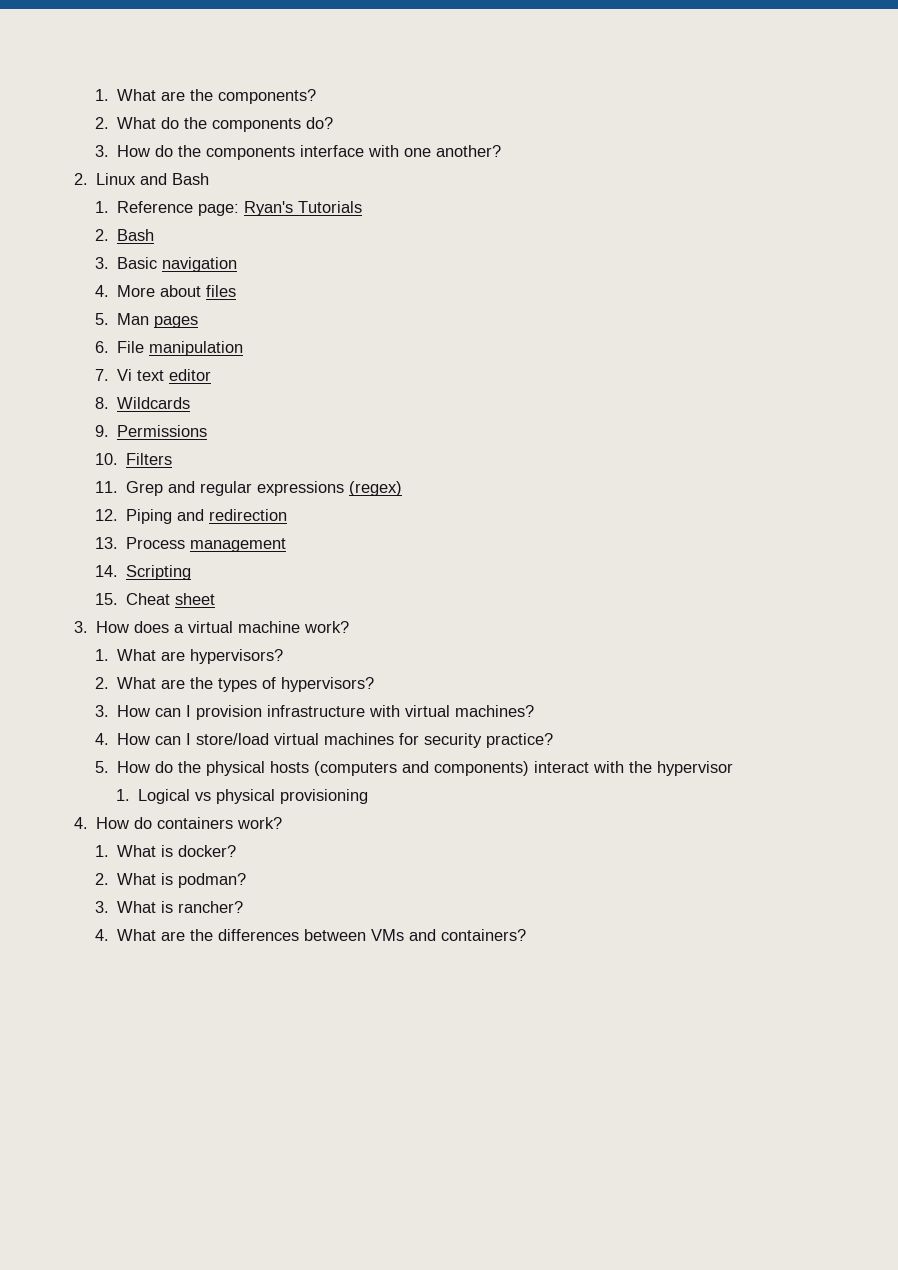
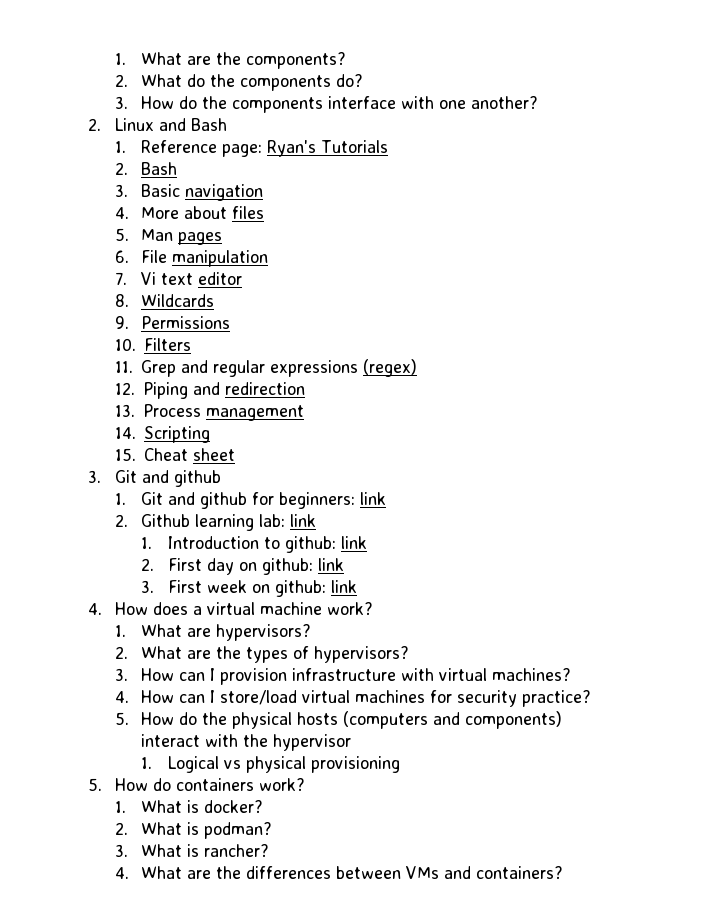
- 3. How does a virtual machine work?
+ 3. Git and github
+ 1. Git and github for beginners: link
+ 2. Github learning lab: link
+ 1. Introduction to github: link
+ 2. First day on github: link
+ 3. First week on github: link
+ 4. How does a virtual machine work?
- 4. How do containers work?
+ 5. How do containers work?

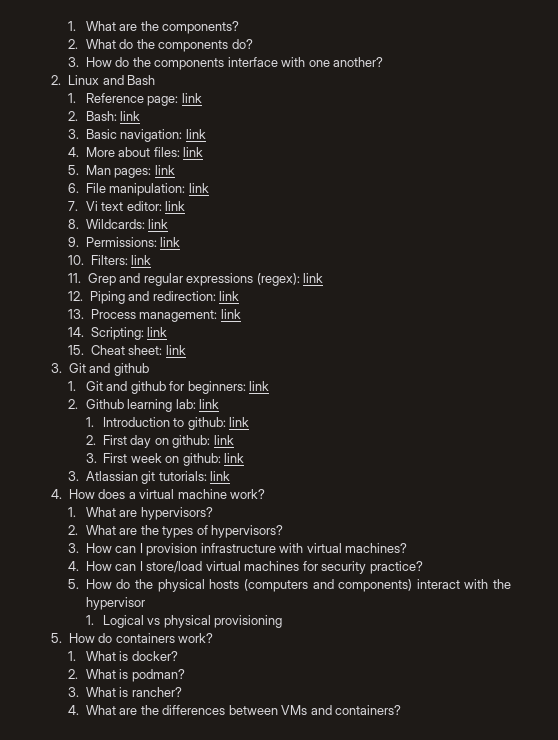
- 1. Reference page: Ryan's Tutorials
- 2. Bash
+ 1. Reference page: link
+ 2. Bash: link
- 3. Basic navigation
+ 3. Basic navigation: link
- 4. More about files
+ 4. More about files: link
- 5. Man pages
+ 5. Man pages: link
- 6. File manipulation
+ 6. File manipulation: link
- 7. Vi text editor
+ 7. Vi text editor: link
- 8. Wildcards
+ 8. Wildcards: link
- 9. Permissions
+ 9. Permissions: link
- 10. Filters
+ 10. Filters: link
- 11. Grep and regular expressions (regex)
+ 11. Grep and regular expressions (regex): link
- 12. Piping and redirection
+ 12. Piping and redirection: link
- 13. Process management
+ 13. Process management: link
- 14. Scripting
+ 14. Scripting: link
- 15. Cheat sheet
+ 15. Cheat sheet: link
+ 3. Atlassian git tutorials: link

